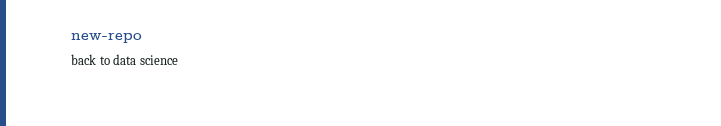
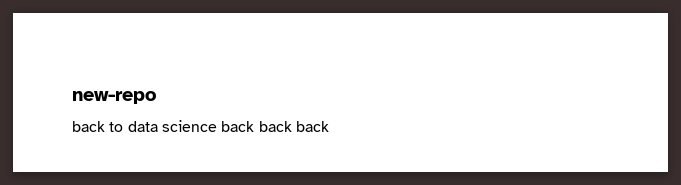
- back to data science
+ back to data science back back back

